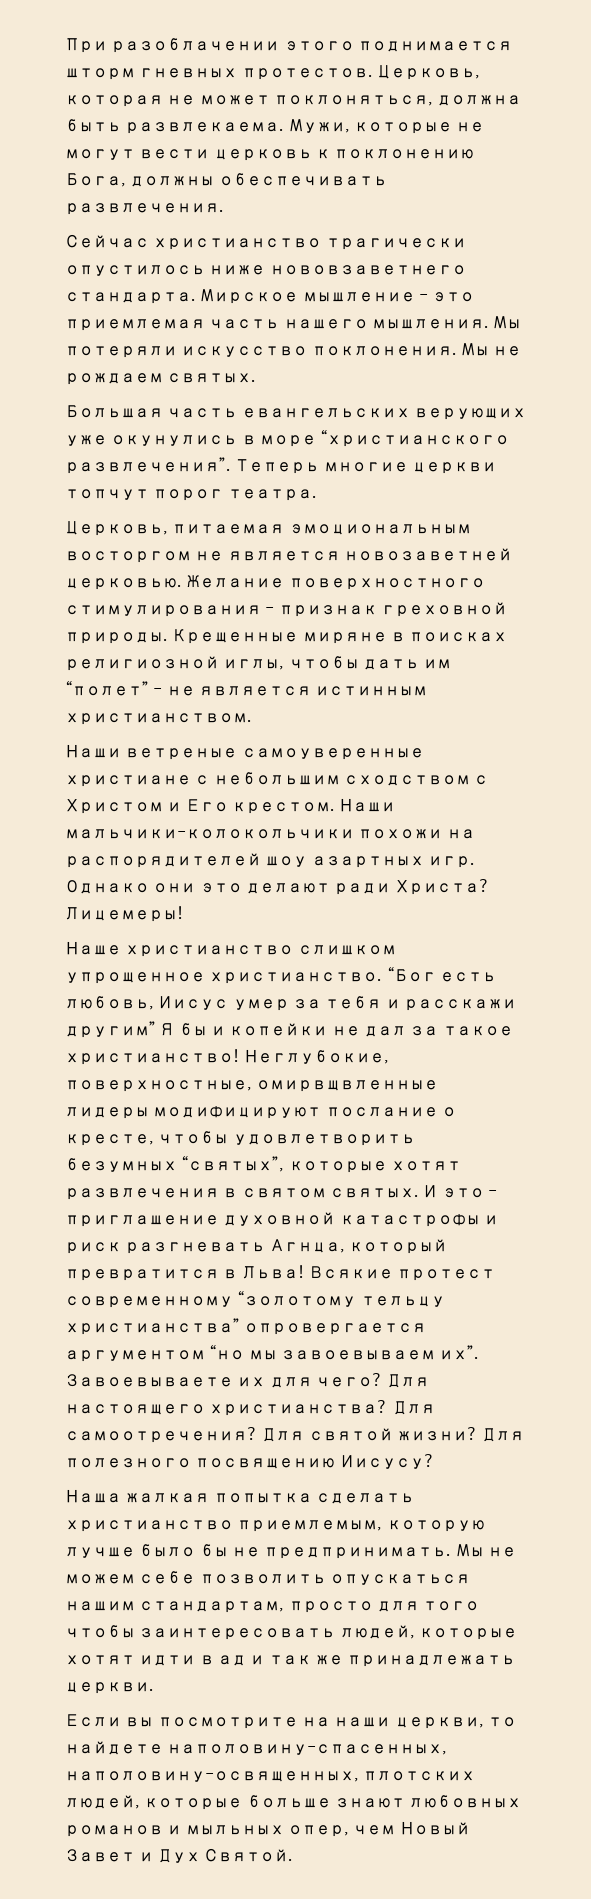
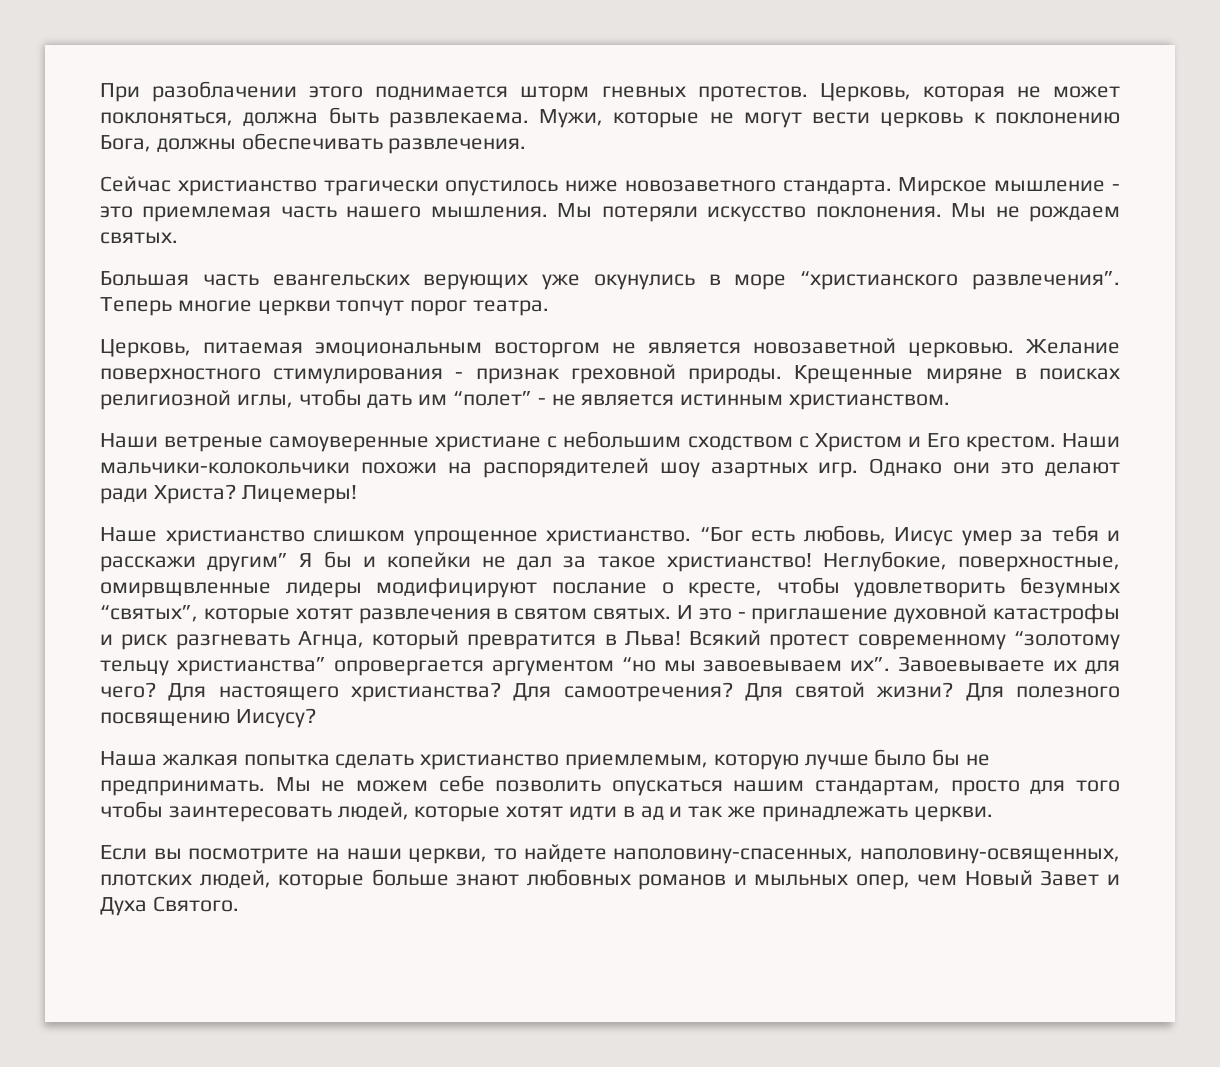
- Сейчас христианство трагически опустилось ниже нововзаветнего стандарта.
+ Сейчас христианство трагически опустилось ниже новозаветного стандарта.
- Церковь, питаемая эмоциональным восторгом не является новозаветней церковью.
+ Церковь, питаемая эмоциональным восторгом не является новозаветной церковью.
- Всякие протест современному “золотому тельцу христианства” опровергается аргументом “но мы завоевываем их”.
+ Всякий протест современному “золотому тельцу христианства” опровергается аргументом “но мы завоевываем их”.
- Если вы посмотрите на наши церкви, то найдете наполовину-спасенных, наполовину-освященных, плотских людей, которые больше знают любовных романов и мыльных опер, чем Новый Завет и Дух Святой.
+ Если вы посмотрите на наши церкви, то найдете наполовину-спасенных, наполовину-освященных, плотских людей, которые больше знают любовных романов и мыльных опер, чем Новый Завет и Духа Святого.

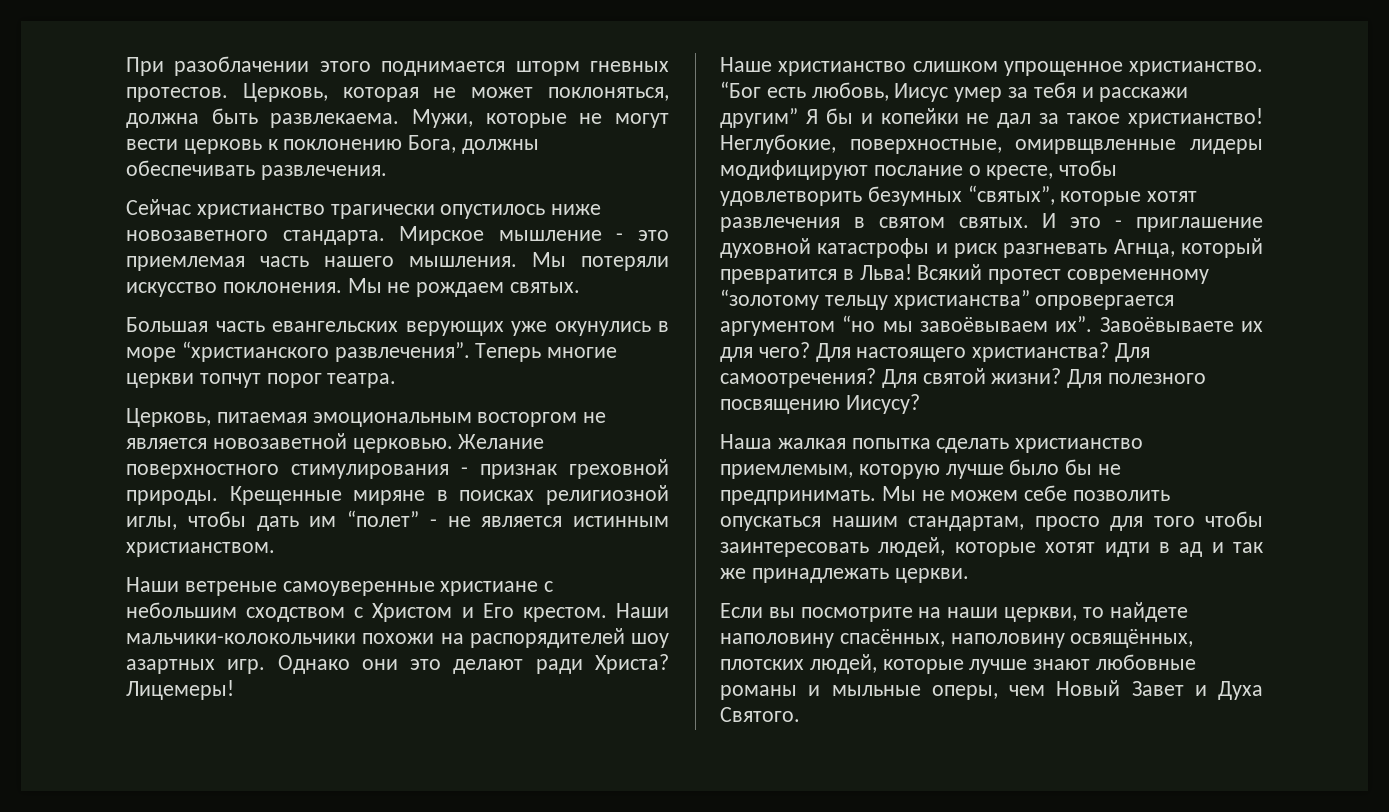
- Всякий протест современному “золотому тельцу христианства” опровергается аргументом “но мы завоевываем их”. Завоевываете их для чего?
+ Всякий протест современному “золотому тельцу христианства” опровергается аргументом “но мы завоёвываем их”. Завоёвываете их для чего?
- Если вы посмотрите на наши церкви, то найдете наполовину-спасенных, наполовину-освященных, плотских людей, которые больше знают любовных романов и мыльных опер, чем Новый Завет и Духа Святого.
+ Если вы посмотрите на наши церкви, то найдете наполовину спасённых, наполовину освящённых, плотских людей, которые лучше знают любовные романы и мыльные оперы, чем Новый Завет и Духа Святого.

